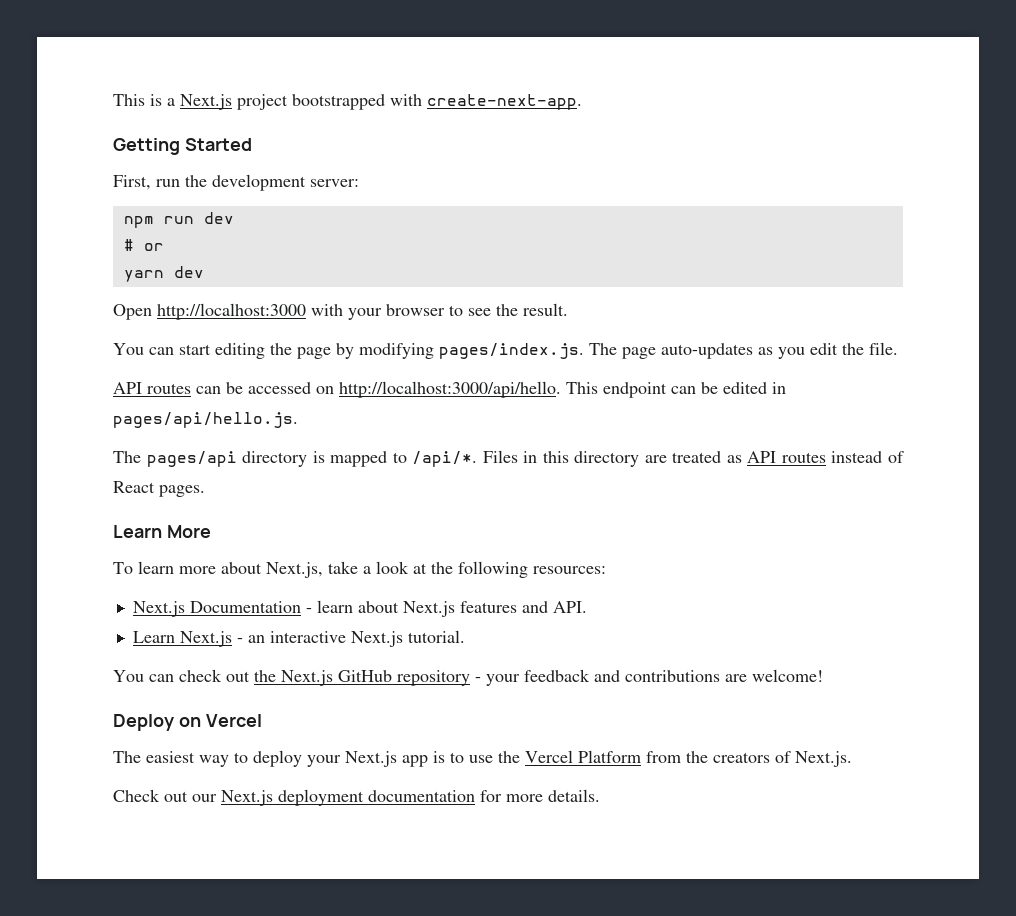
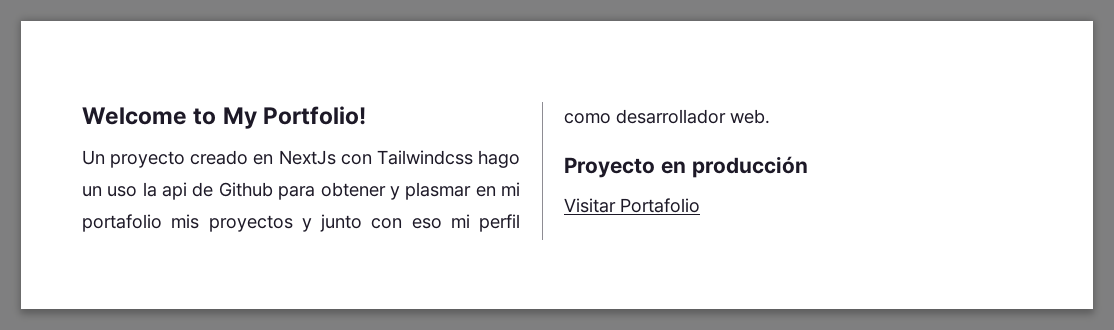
- This is a Next.js project bootstrapped with create-next-app.
- Getting Started
- First, run the development server:
- npm run dev
- # or
- yarn dev
- Open http://localhost:3000 with your browser to see the result.
- You can start editing the page by modifying pages/index.js. The page auto-updates as you edit the file.
- API routes can be accessed on http://localhost:3000/api/hello. This endpoint can be edited in pages/api/hello.js.
- The pages/api directory is mapped to /api/*. Files in this directory are treated as API routes instead of React pages.
- Learn More
- To learn more about Next.js, take a look at the following resources:
- Next.js Documentation - learn about Next.js features and API.
- Learn Next.js - an interactive Next.js tutorial.
- You can check out the Next.js GitHub repository - your feedback and contributions are welcome!
- Deploy on Vercel
- The easiest way to deploy your Next.js app is to use the Vercel Platform from the creators of Next.js.
- Check out our Next.js deployment documentation for more details.
+ Welcome to My Portfolio!
+ Un proyecto creado en NextJs con Tailwindcss hago un uso la api de Github para obtener y plasmar en mi portafolio mis proyectos y junto con eso mi perfil como desarrollador web.
+ Proyecto en producción
+ Visitar Portafolio

